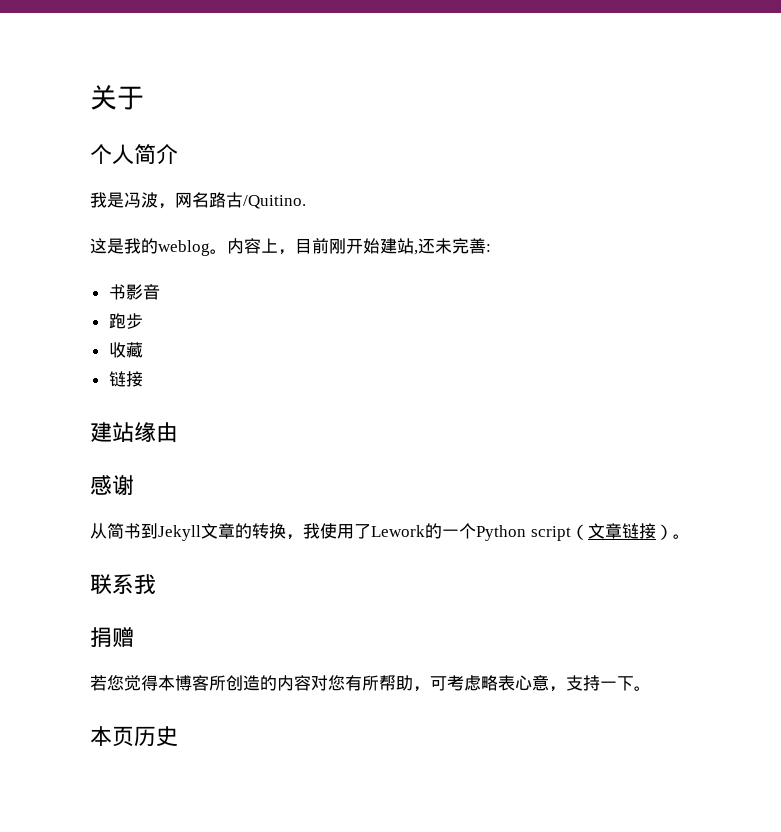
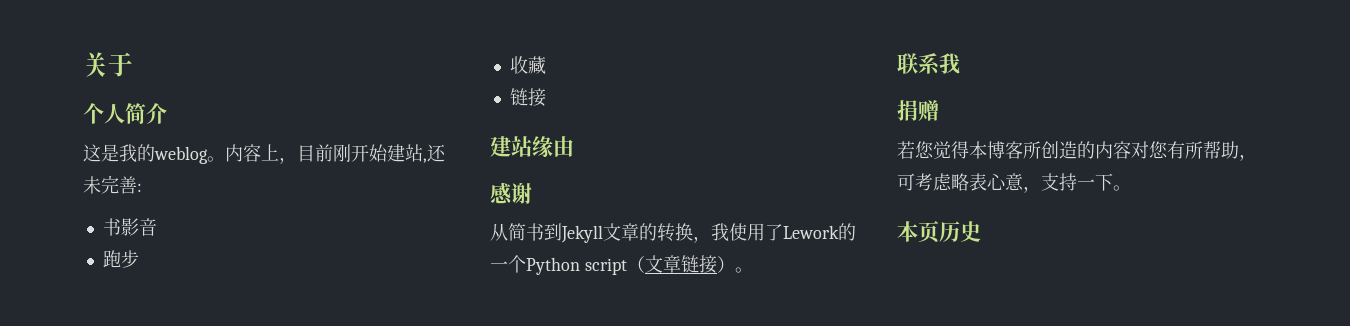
- 我是冯波，网名路古/Quitino.

